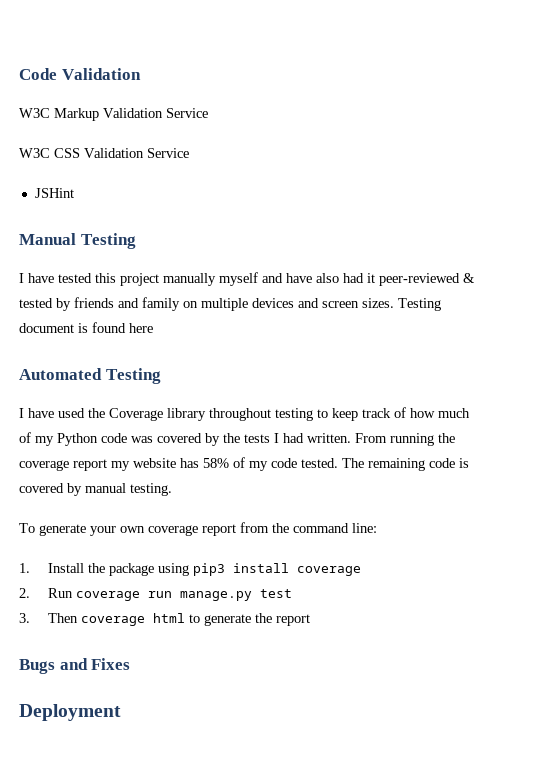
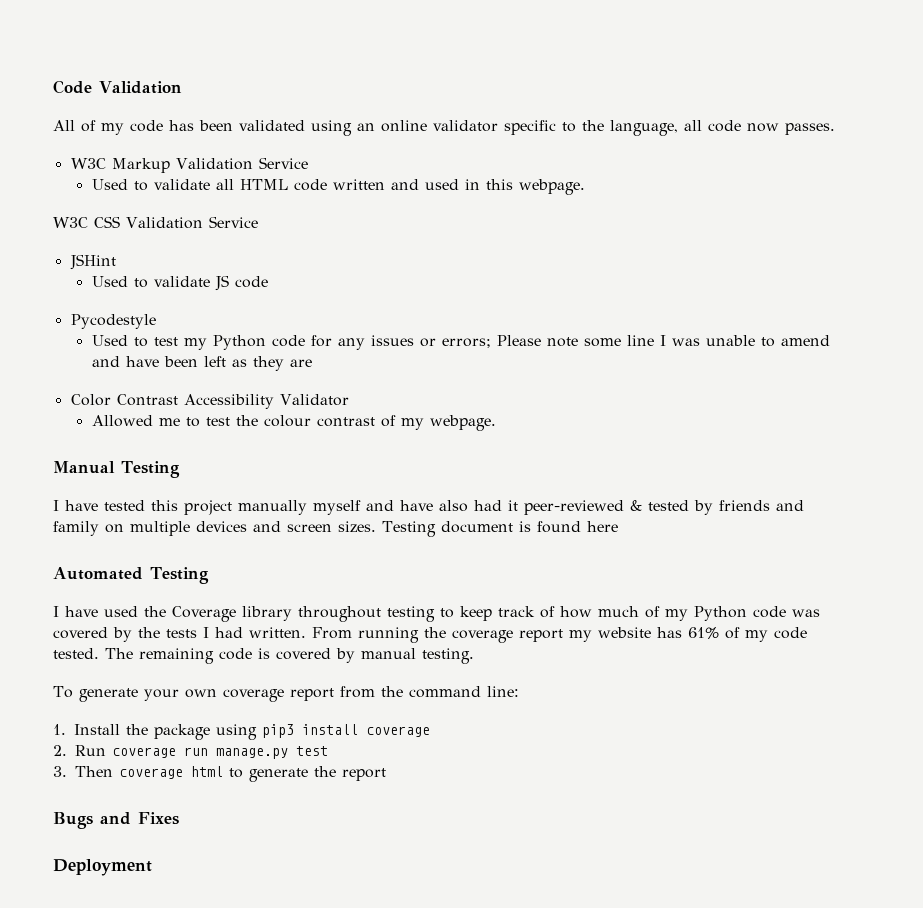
+ All of my code has been validated using an online validator specific to the language, all code now passes.
  W3C Markup Validation Service
+ Used to validate all HTML code written and used in this webpage.
+ Used to validate JS code
+ Pycodestyle
+ Used to test my Python code for any issues or errors; Please note some line I was unable to amend and have been left as they are
+ Color Contrast Accessibility Validator
+ Allowed me to test the colour contrast of my webpage.
- From running the coverage report my website has 58% of my code tested.
+ From running the coverage report my website has 61% of my code tested.

